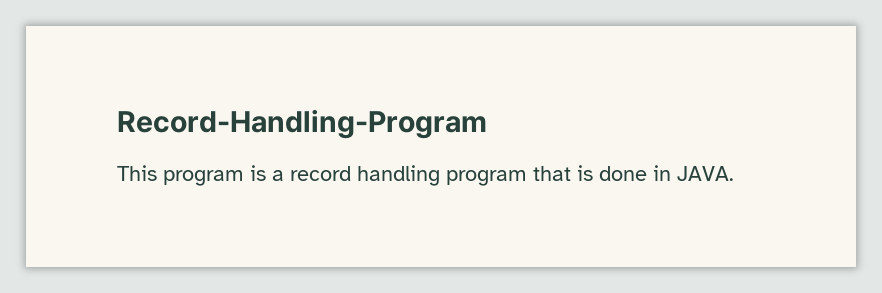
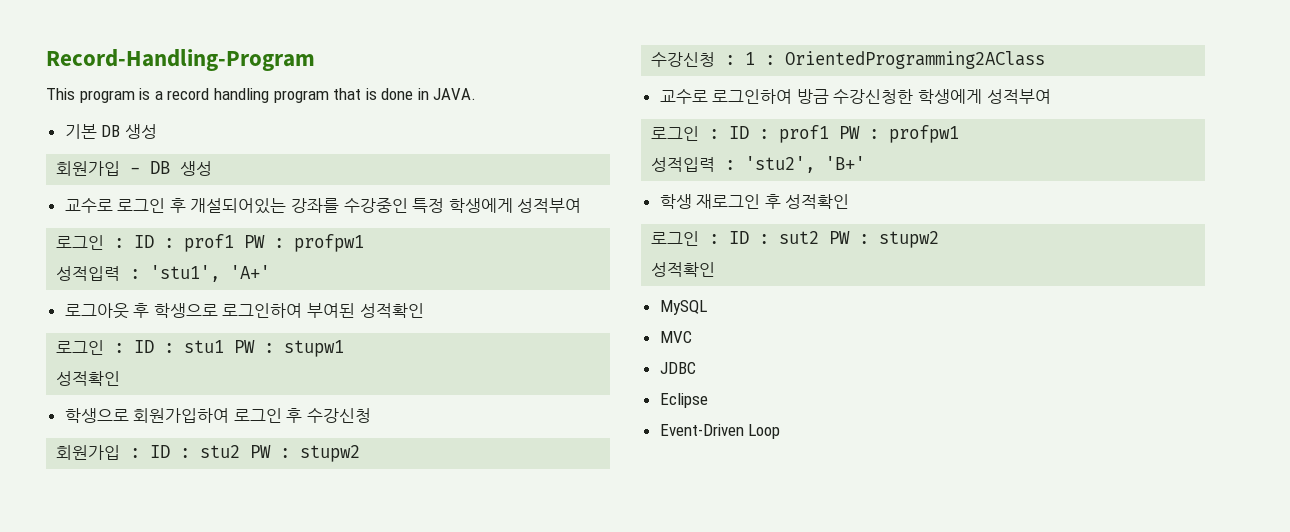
+ 기본 DB 생성
+ 회원가입 - DB 생성
+ 교수로 로그인 후 개설되어있는 강좌를 수강중인 특정 학생에게 성적부여
+ 로그인 : ID : prof1 PW : profpw1
+ 성적입력 : 'stu1', 'A+'
+ 로그아웃 후 학생으로 로그인하여 부여된 성적확인
+ 로그인 : ID : stu1 PW : stupw1
+ 성적확인
+ 학생으로 회원가입하여 로그인 후 수강신청
+ 회원가입 : ID : stu2 PW : stupw2
+ 수강신청 : 1 : OrientedProgramming2AClass
+ 교수로 로그인하여 방금 수강신청한 학생에게 성적부여
+ 로그인 : ID : prof1 PW : profpw1
+ 성적입력 : 'stu2', 'B+'
+ 학생 재로그인 후 성적확인
+ 로그인 : ID : sut2 PW : stupw2
+ 성적확인
+ MySQL
+ MVC
+ JDBC
+ Eclipse
+ Event-Driven Loop

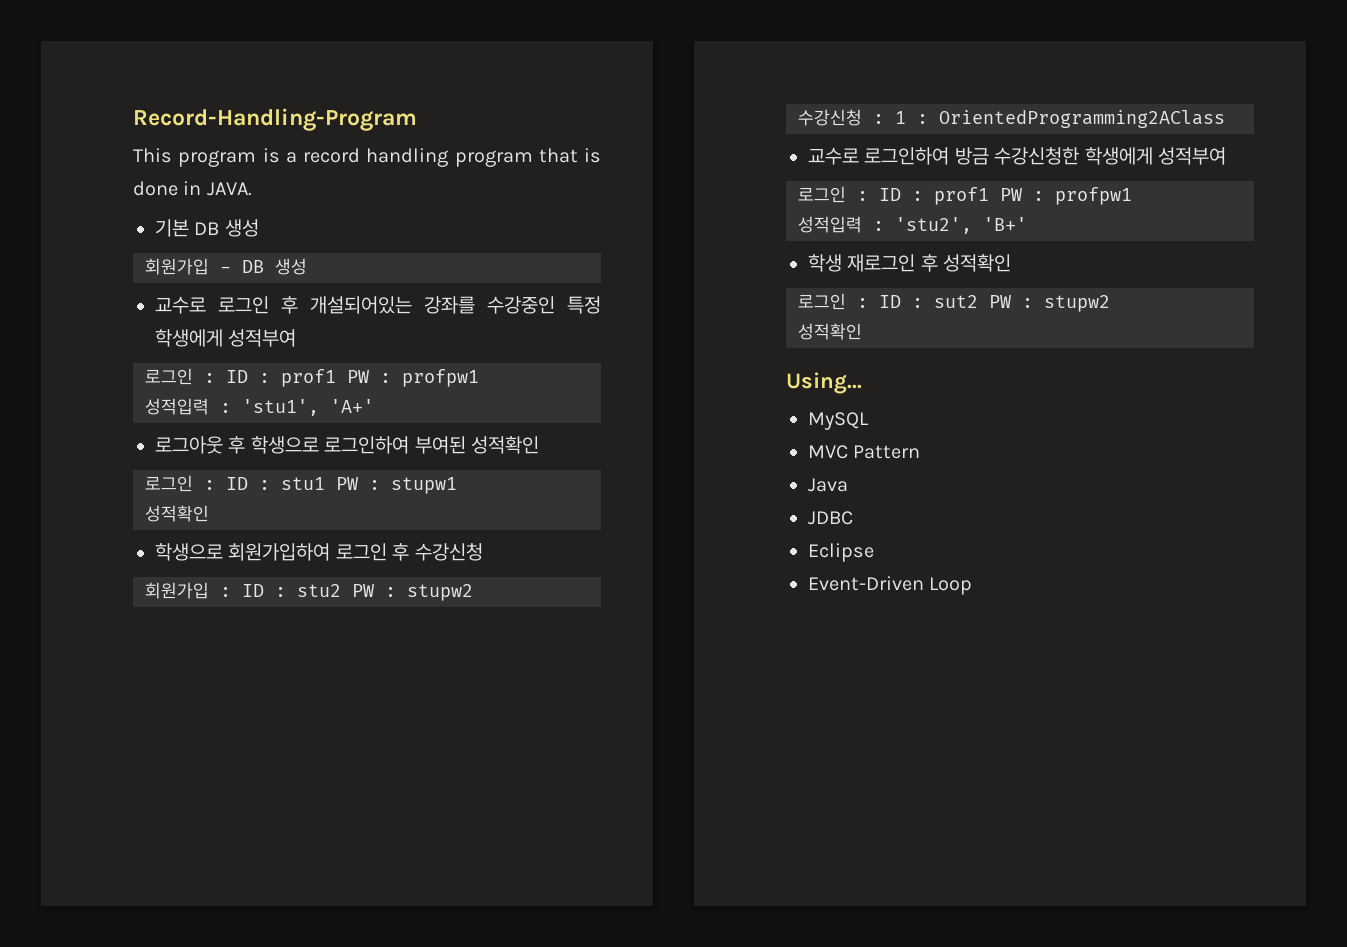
+ Using...
- MVC
+ MVC Pattern
+ Java

